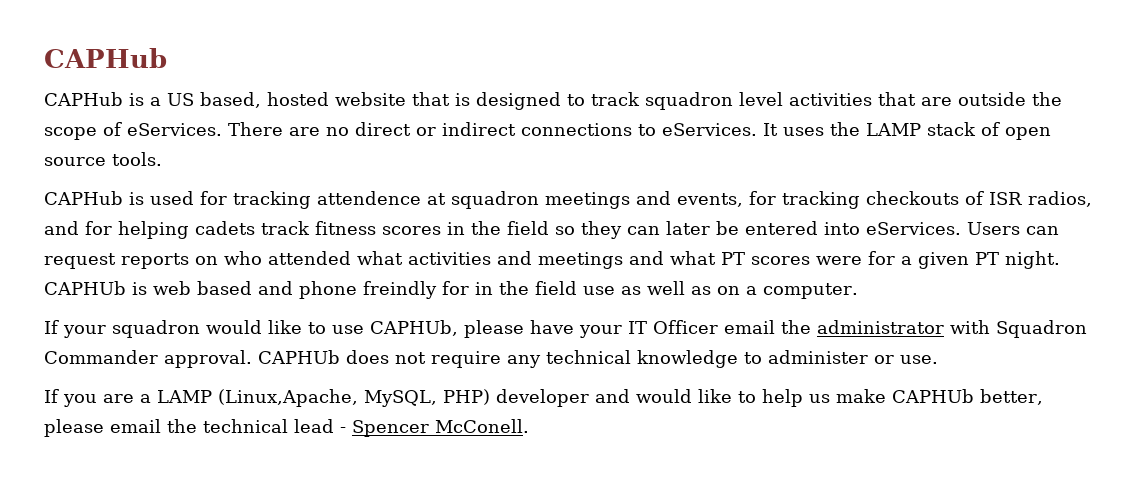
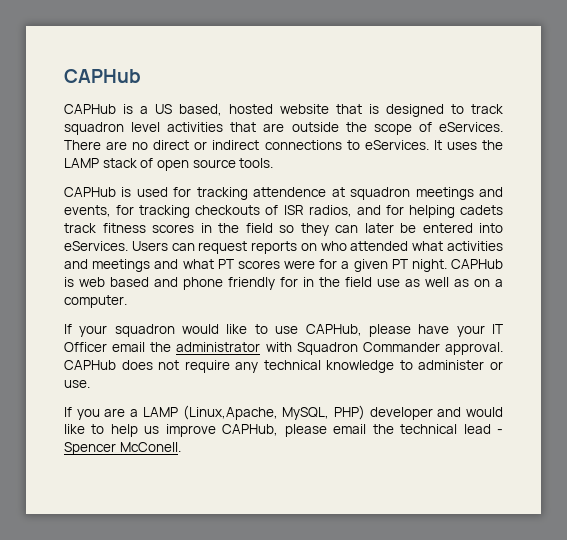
- CAPHUb is web based and phone freindly for in the field use as well as on a computer.
+ CAPHub is web based and phone friendly for in the field use as well as on a computer.
- If your squadron would like to use CAPHUb, please have your IT Officer email the administrator with Squadron Commander approval.
+ If your squadron would like to use CAPHub, please have your IT Officer email the administrator with Squadron Commander approval.
- CAPHUb does not require any technical knowledge to administer or use.
+ CAPHub does not require any technical knowledge to administer or use.
- If you are a LAMP (Linux,Apache, MySQL, PHP) developer and would like to help us make CAPHUb better, please email the technical lead - Spencer McConell.
+ If you are a LAMP (Linux,Apache, MySQL, PHP) developer and would like to help us improve CAPHub, please email the technical lead - Spencer McConell.

